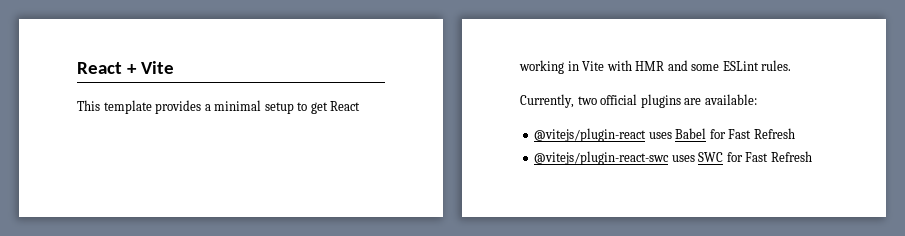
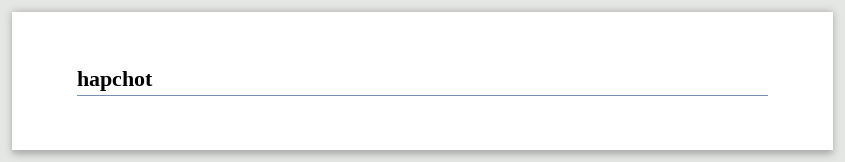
- React + Vite
- This template provides a minimal setup to get React working in Vite with HMR and some ESLint rules.
- Currently, two official plugins are available:
- @vitejs/plugin-react uses Babel for Fast Refresh
- @vitejs/plugin-react-swc uses SWC for Fast Refresh
+ hapchot

